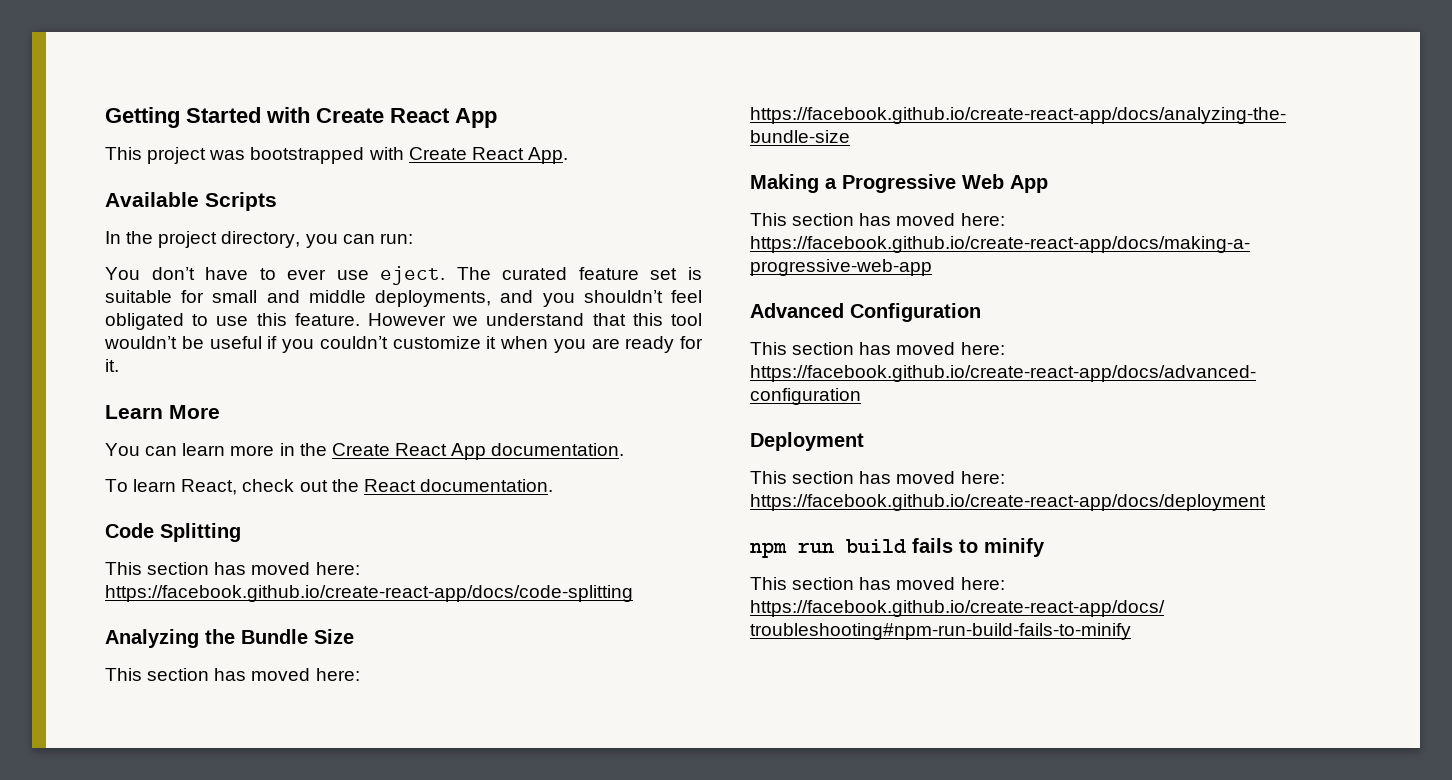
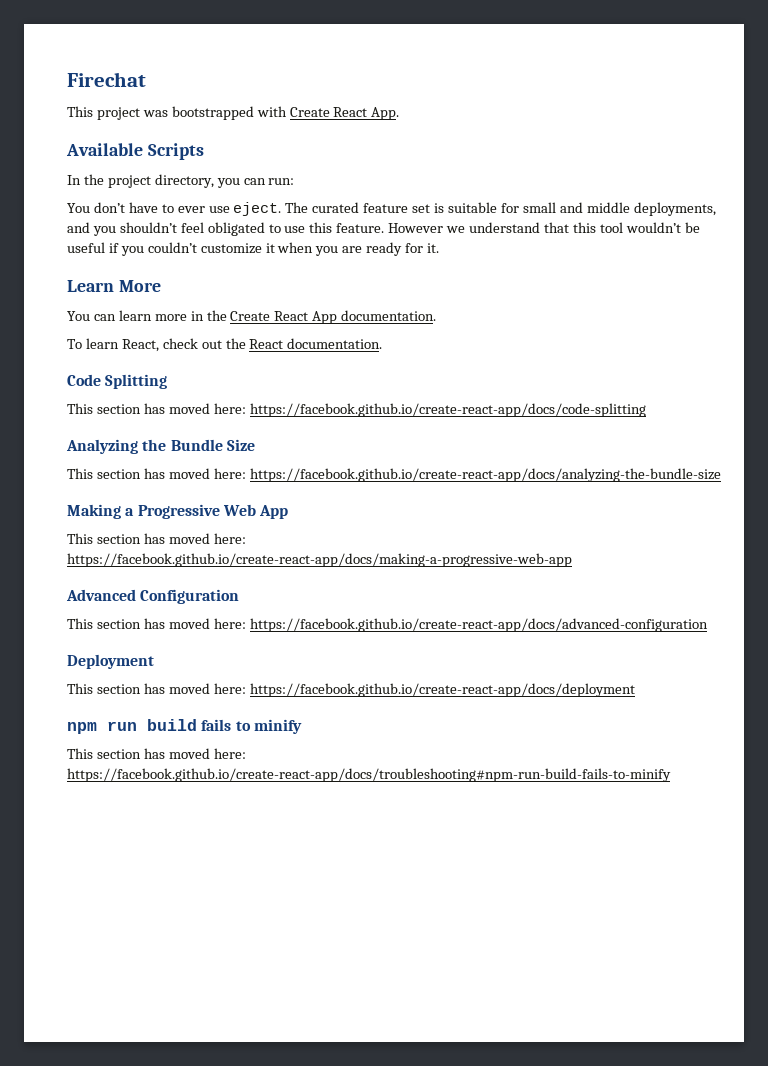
- Getting Started with Create React App
+ Firechat

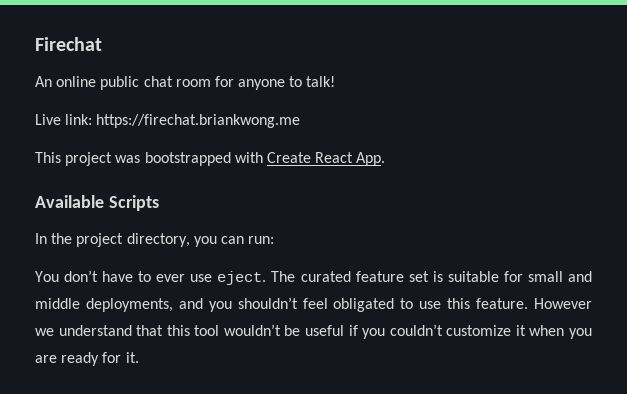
+ An online public chat room for anyone to talk!
+ Live link: https://firechat.briankwong.me
- Learn More
- You can learn more in the Create React App documentation.
- To learn React, check out the React documentation.
- Code Splitting
- This section has moved here: https://facebook.github.io/create-react-app/docs/code-splitting
- Analyzing the Bundle Size
- This section has moved here: https://facebook.github.io/create-react-app/docs/analyzing-the-bundle-size
- Making a Progressive Web App
- This section has moved here: https://facebook.github.io/create-react-app/docs/making-a-progressive-web-app
- Advanced Configuration
- This section has moved here: https://facebook.github.io/create-react-app/docs/advanced-configuration
- Deployment
- This section has moved here: https://facebook.github.io/create-react-app/docs/deployment
- npm run build fails to minify
- This section has moved here: https://facebook.github.io/create-react-app/docs/troubleshooting#npm-run-build-fails-to-minify

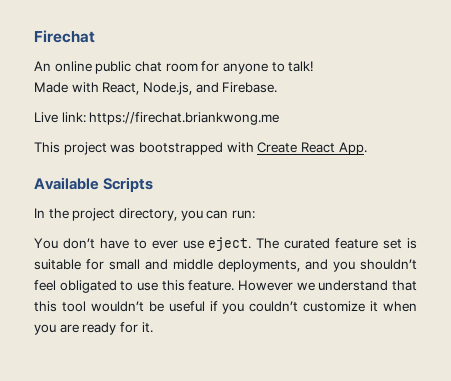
+ Made with React, Node.js, and Firebase.

